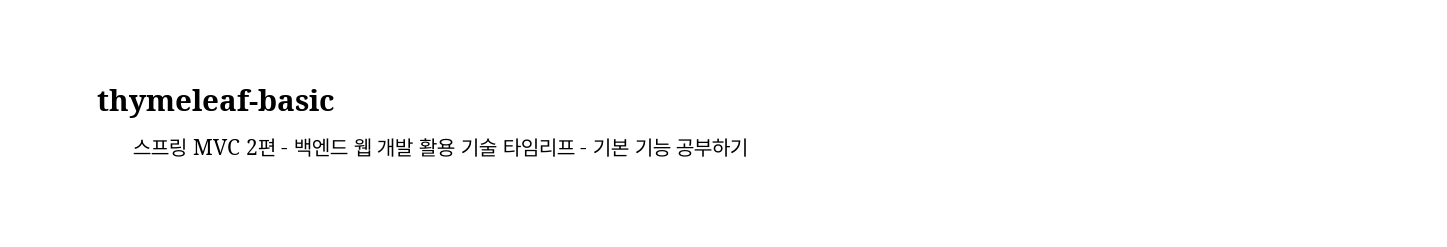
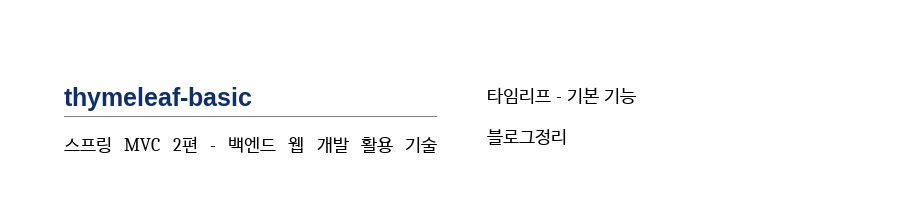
- 스프링 MVC 2편 - 백엔드 웹 개발 활용 기술 타임리프 - 기본 기능 공부하기
+ 스프링 MVC 2편 - 백엔드 웹 개발 활용 기술 타임리프 - 기본 기능
+ 블로그정리

